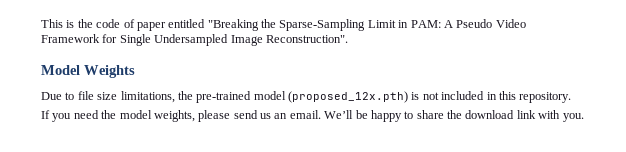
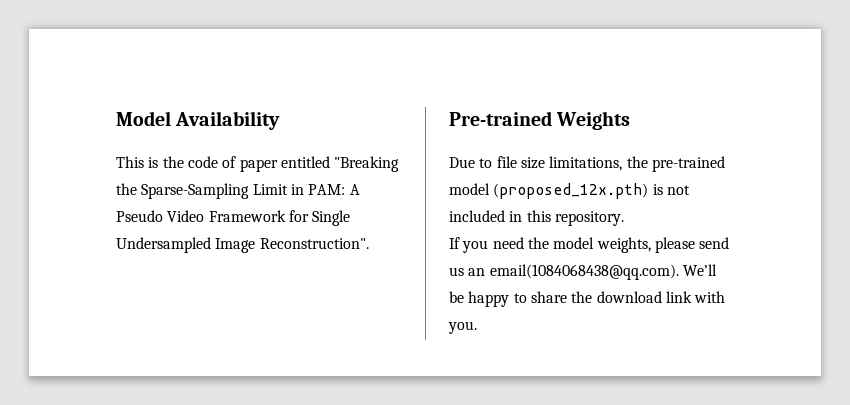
+ Model Availability
- Model Weights
+ Pre-trained Weights
- If you need the model weights, please send us an email. We’ll be happy to share the download link with you.
+ If you need the model weights, please send us an email(1084068438@qq.com). We’ll be happy to share the download link with you.

